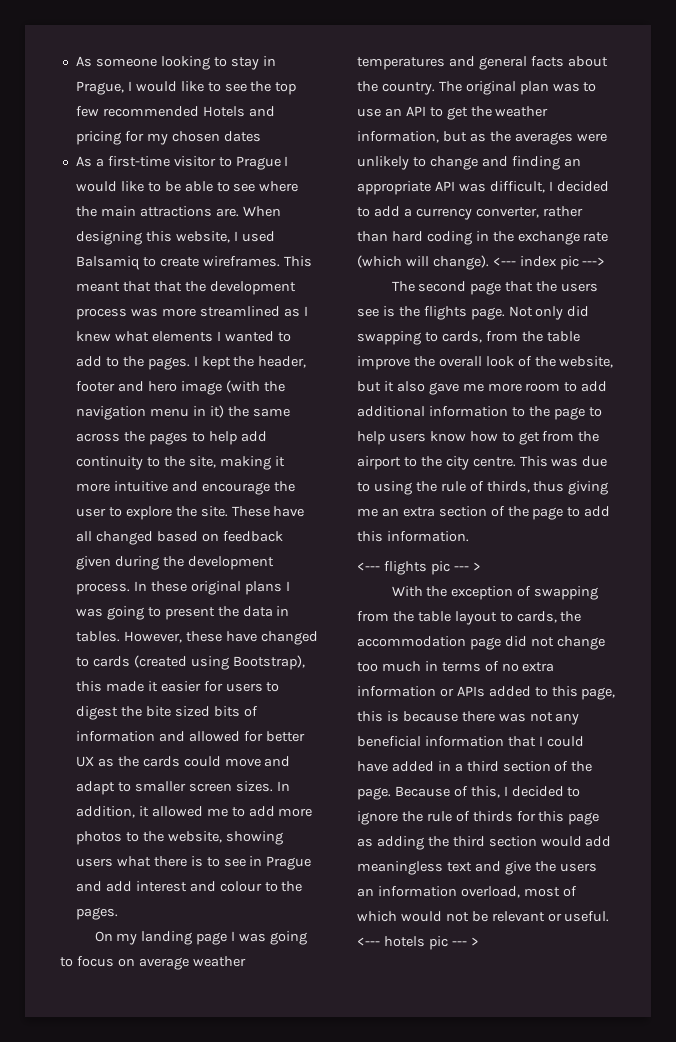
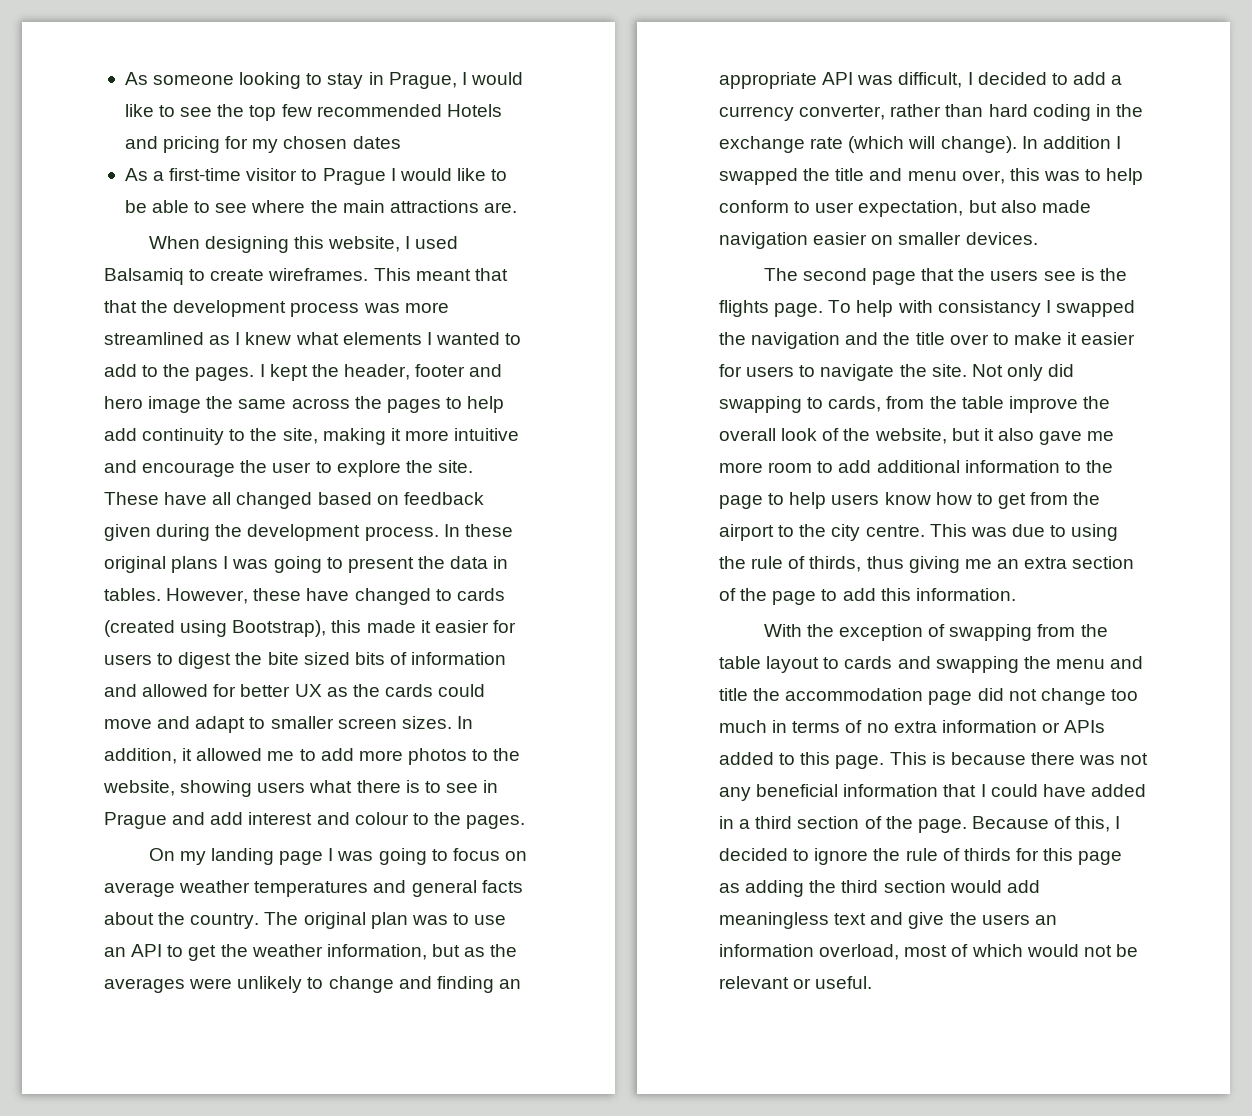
- As a first-time visitor to Prague I would like to be able to see where the main attractions are. When designing this website, I used Balsamiq to create wireframes.
+ As a first-time visitor to Prague I would like to be able to see where the main attractions are.
+ When designing this website, I used Balsamiq to create wireframes.
- I kept the header, footer and hero image (with the navigation menu in it) the same across the pages to help add continuity to the site, making it more intuitive and encourage the user to explore the site.
+ I kept the header, footer and hero image the same across the pages to help add continuity to the site, making it more intuitive and encourage the user to explore the site.
- <--- index pic --->
+ In addition I swapped the title and menu over, this was to help conform to user expectation, but also made navigation easier on smaller devices.
+ To help with consistancy I swapped the navigation and the title over to make it easier for users to navigate the site.
- <--- flights pic --- >
- With the exception of swapping from the table layout to cards, the accommodation page did not change too much in terms of no extra information or APIs added to this page, this is because there was not any beneficial information that I could have added in a third section of the page.
+ With the exception of swapping from the table layout to cards and swapping the menu and title the accommodation page did not change too much in terms of no extra information or APIs added to this page. This is because there was not any beneficial information that I could have added in a third section of the page.
- <--- hotels pic --- >

